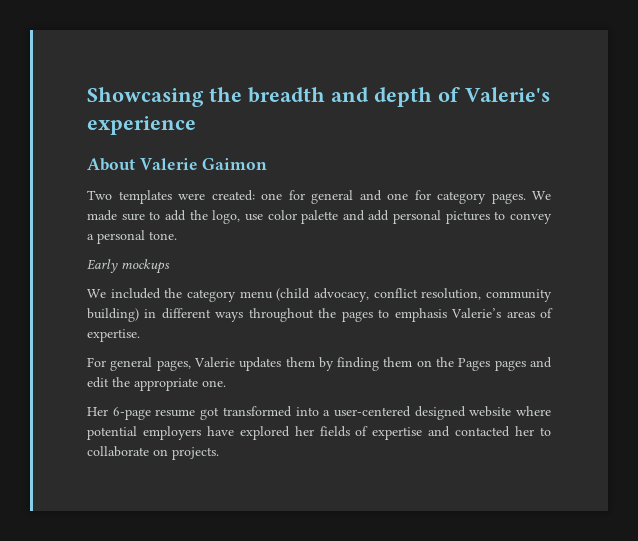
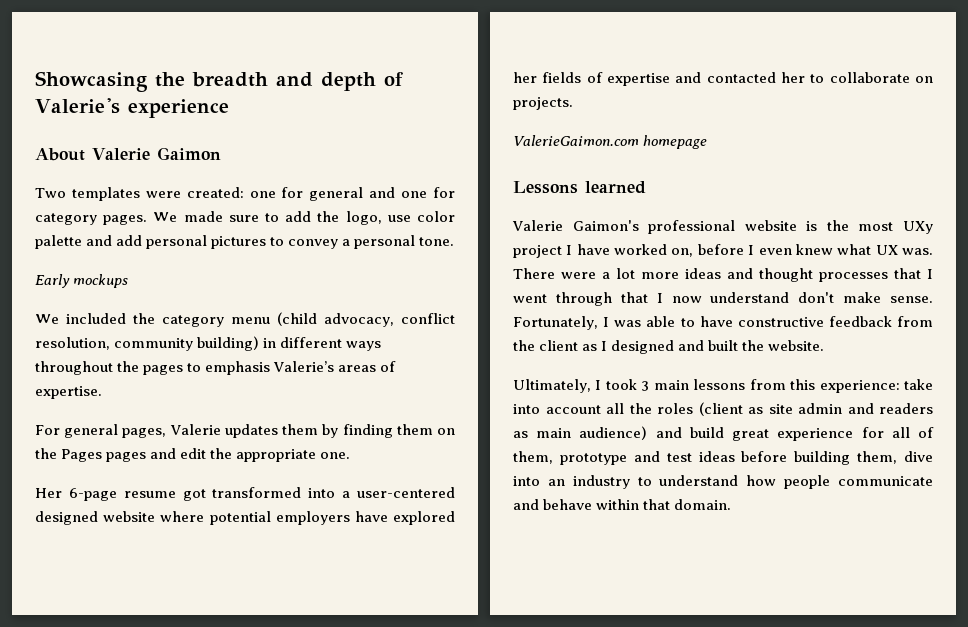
+ ValerieGaimon.com homepage
+ Lessons learned
+ Valerie Gaimon's professional website is the most UXy project I have worked on, before I even knew what UX was. There were a lot more ideas and thought processes that I went through that I now understand don't make sense. Fortunately, I was able to have constructive feedback from the client as I designed and built the website.
+ Ultimately, I took 3 main lessons from this experience: take into account all the roles (client as site admin and readers as main audience) and build great experience for all of them, prototype and test ideas before building them, dive into an industry to understand how people communicate and behave within that domain.

